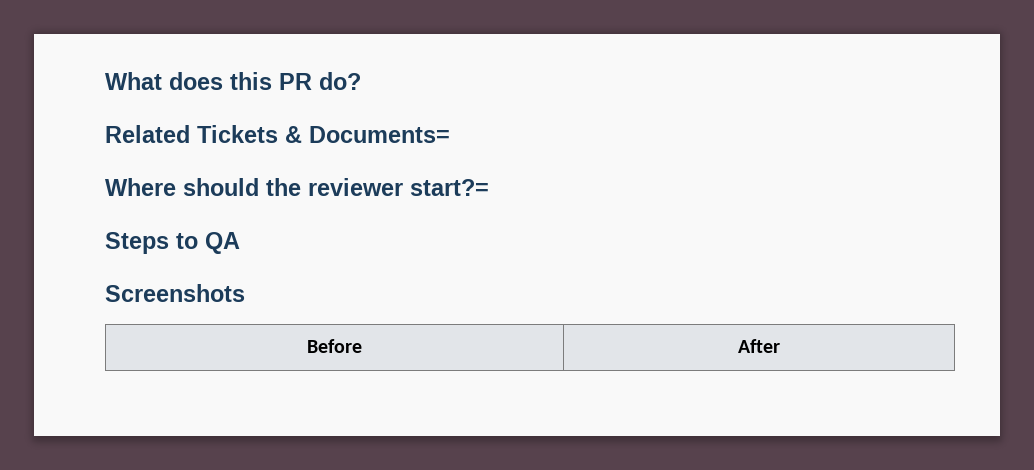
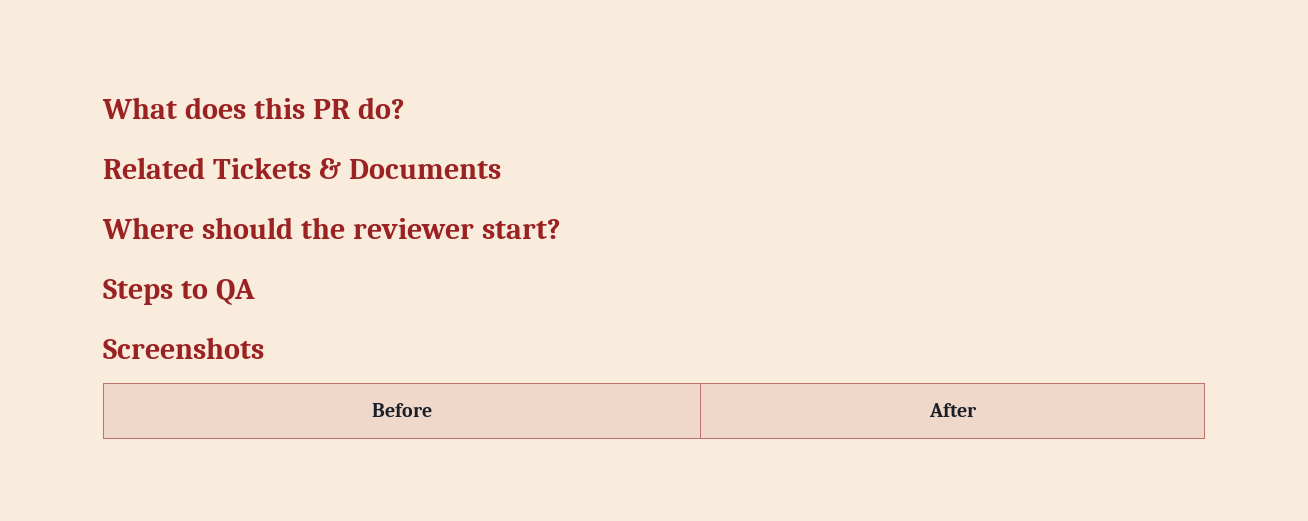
- Related Tickets & Documents=
+ Related Tickets & Documents
- Where should the reviewer start?=
+ Where should the reviewer start?

